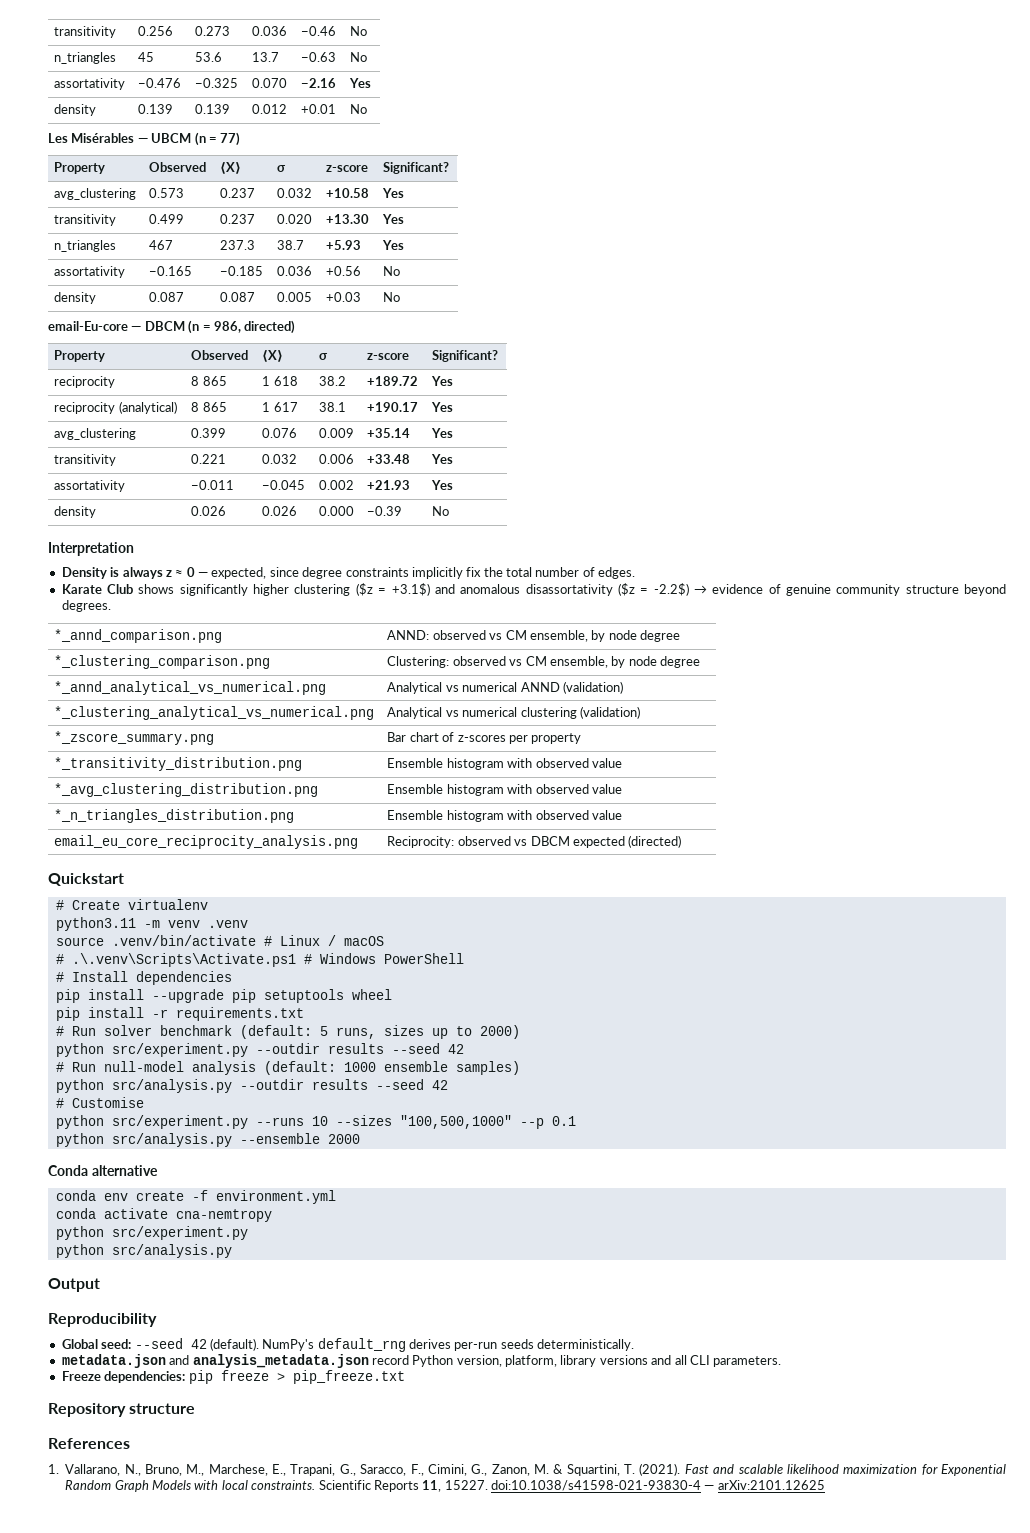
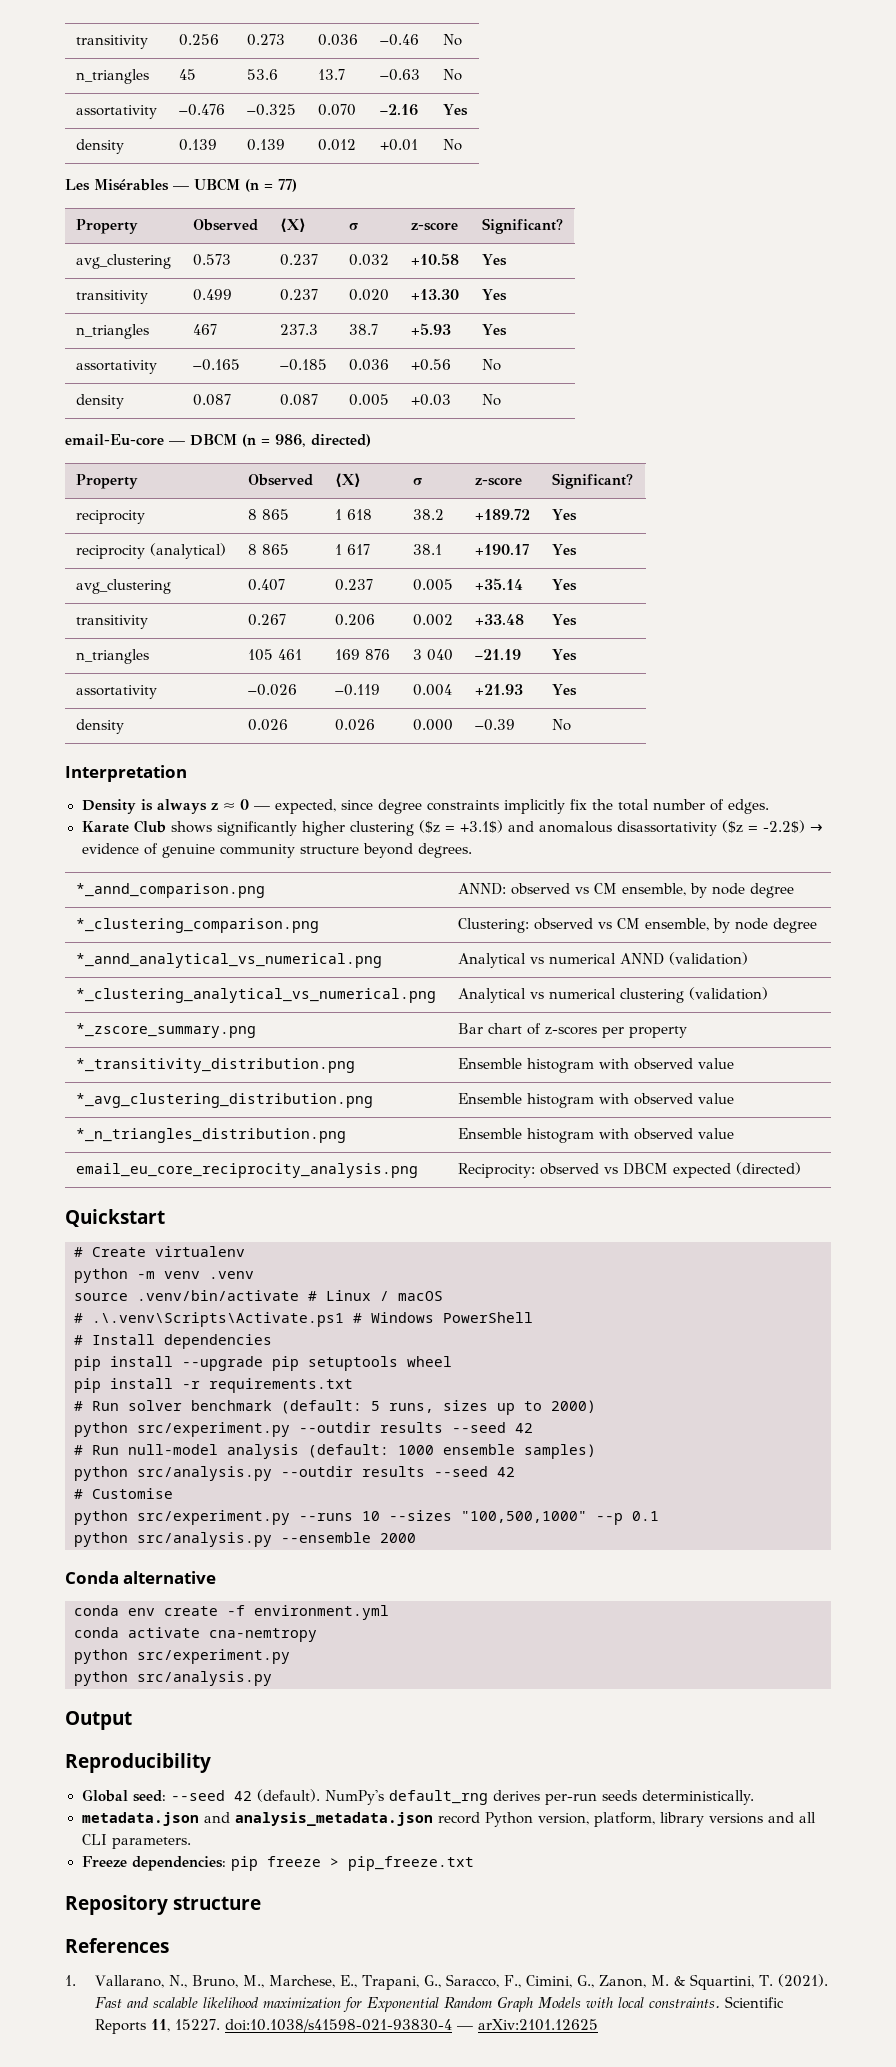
- avg_clustering | 0.399 | 0.076 | 0.009 | +35.14 | Yes
+ avg_clustering | 0.407 | 0.237 | 0.005 | +35.14 | Yes
- transitivity | 0.221 | 0.032 | 0.006 | +33.48 | Yes
+ transitivity | 0.267 | 0.206 | 0.002 | +33.48 | Yes
- assortativity | −0.011 | −0.045 | 0.002 | +21.93 | Yes
+ n_triangles | 105 461 | 169 876 | 3 040 | −21.19 | Yes
+ assortativity | −0.026 | −0.119 | 0.004 | +21.93 | Yes
- python3.11 -m venv .venv
+ python -m venv .venv

